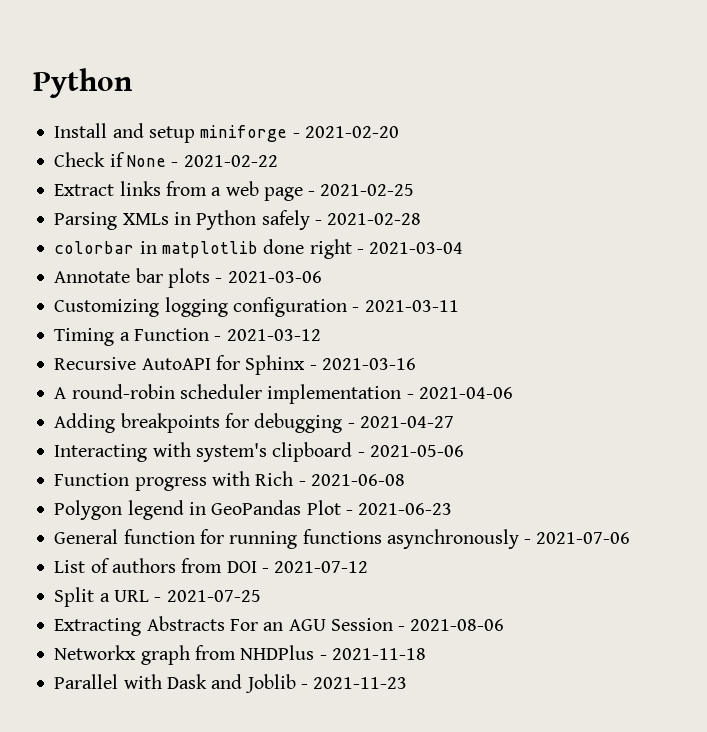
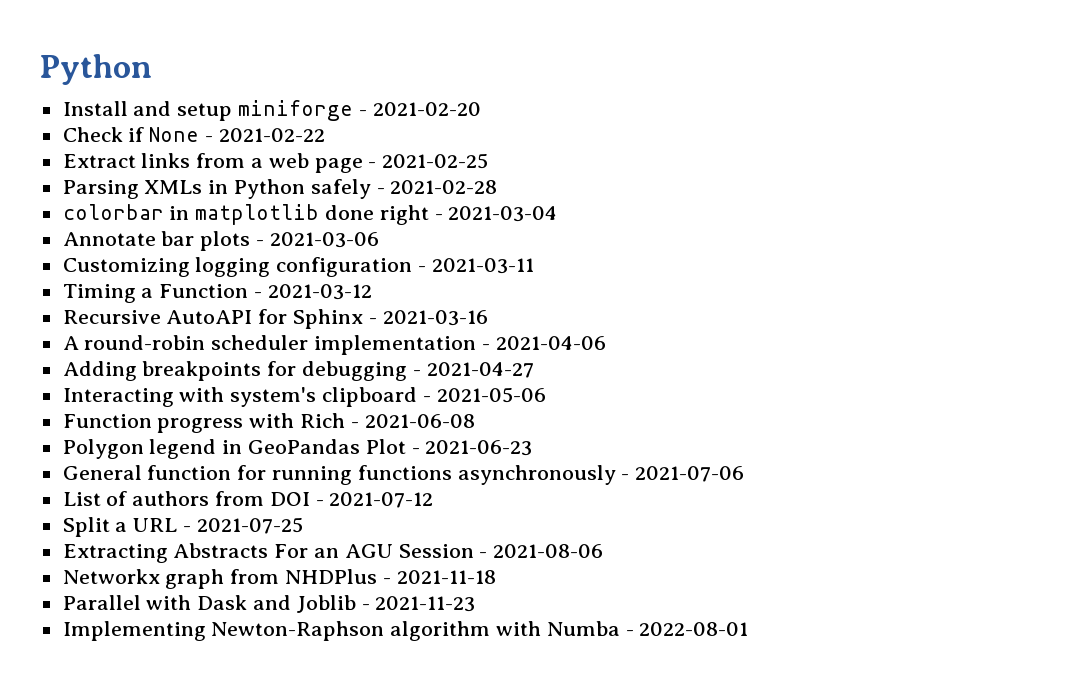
+ Implementing Newton-Raphson algorithm with Numba - 2022-08-01

